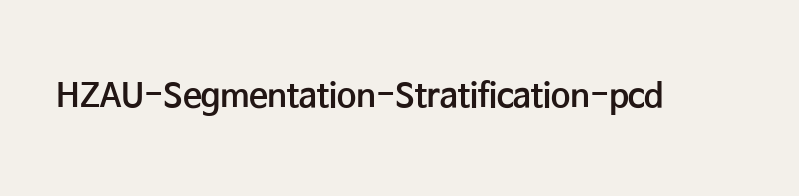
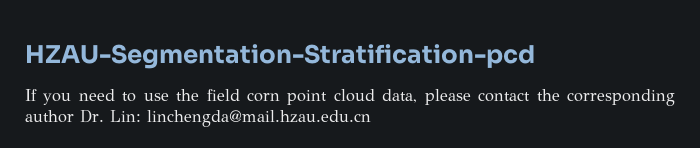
+ If you need to use the field corn point cloud data, please contact the corresponding author Dr. Lin: linchengda@mail.hzau.edu.cn

